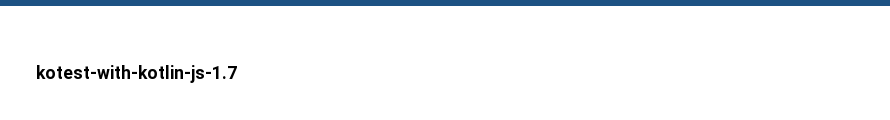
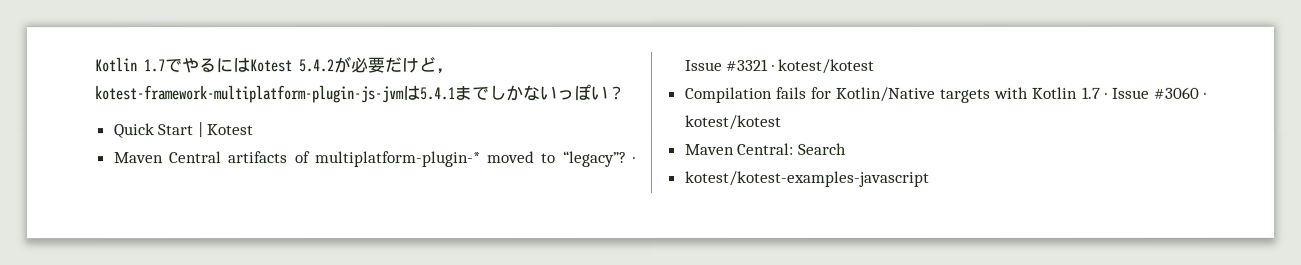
- kotest-with-kotlin-js-1.7
+ Kotlin 1.7でやるにはKotest 5.4.2が必要だけど，kotest-framework-multiplatform-plugin-js-jvmは5.4.1までしかないっぽい？
+ Quick Start | Kotest
+ Maven Central artifacts of multiplatform-plugin-* moved to “legacy”? · Issue #3321 · kotest/kotest
+ Compilation fails for Kotlin/Native targets with Kotlin 1.7 · Issue #3060 · kotest/kotest
+ Maven Central: Search
+ kotest/kotest-examples-javascript

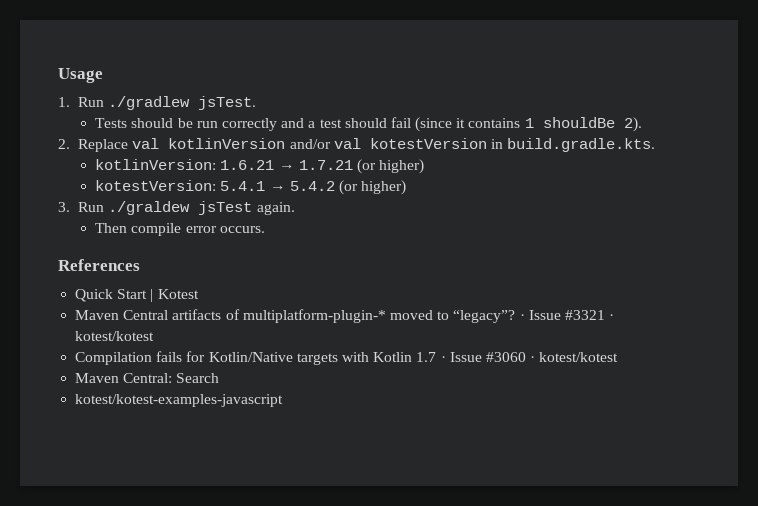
- Kotlin 1.7でやるにはKotest 5.4.2が必要だけど，kotest-framework-multiplatform-plugin-js-jvmは5.4.1までしかないっぽい？
+ Usage
+ 1. Run ./gradlew jsTest.
+ Tests should be run correctly and a test should fail (since it contains 1 shouldBe 2).
+ 2. Replace val kotlinVersion and/or val kotestVersion in build.gradle.kts.
+ kotlinVersion: 1.6.21 → 1.7.21 (or higher)
+ kotestVersion: 5.4.1 → 5.4.2 (or higher)
+ 3. Run ./graldew jsTest again.
+ Then compile error occurs.
+ References

